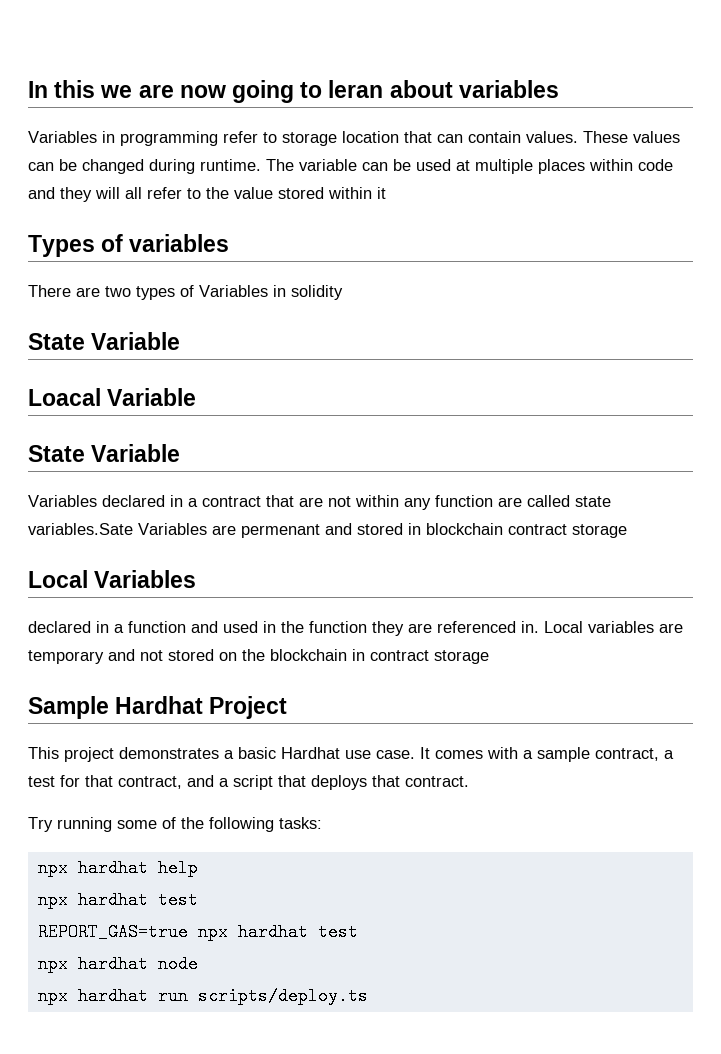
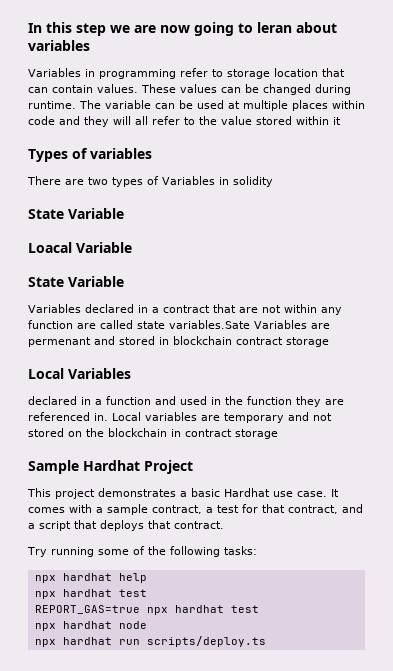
- In this we are now going to leran about variables
+ In this step we are now going to leran about variables

